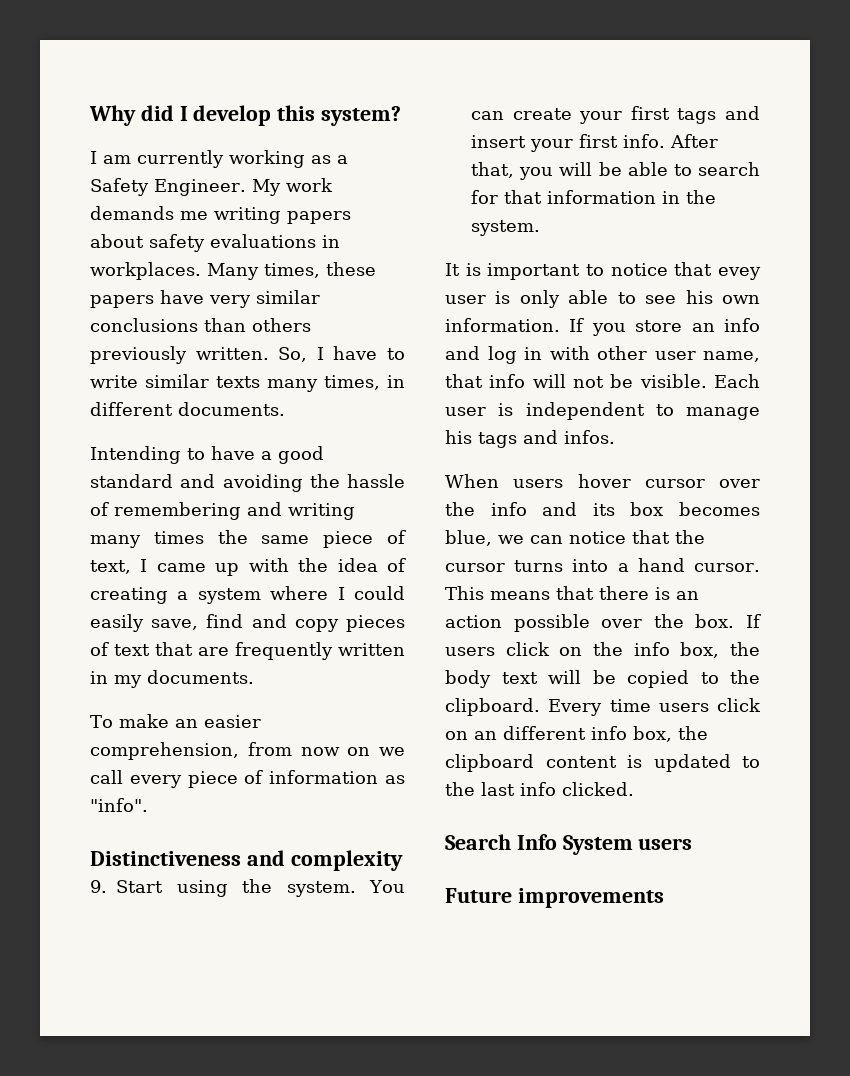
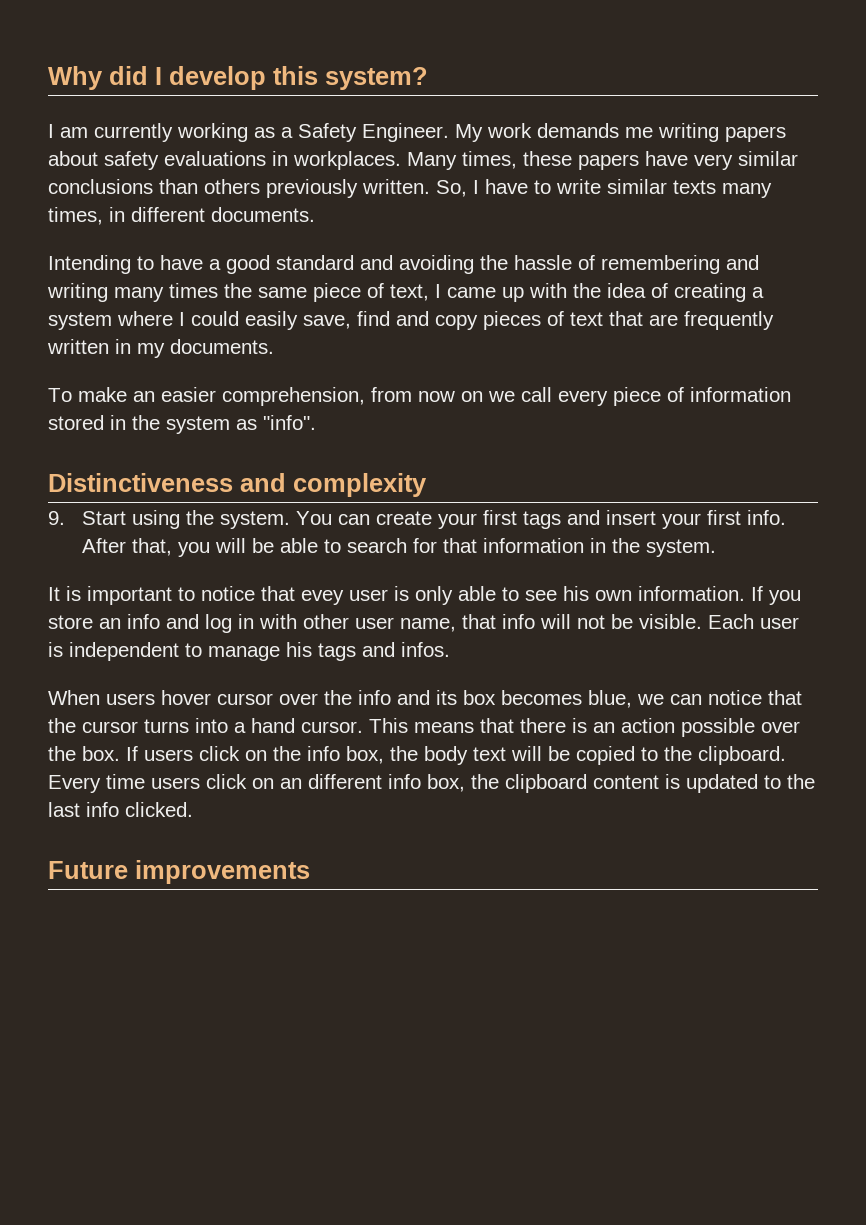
- To make an easier comprehension, from now on we call every piece of information as "info".
+ To make an easier comprehension, from now on we call every piece of information stored in the system as "info".
- Search Info System users

